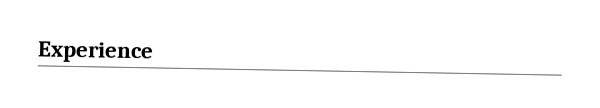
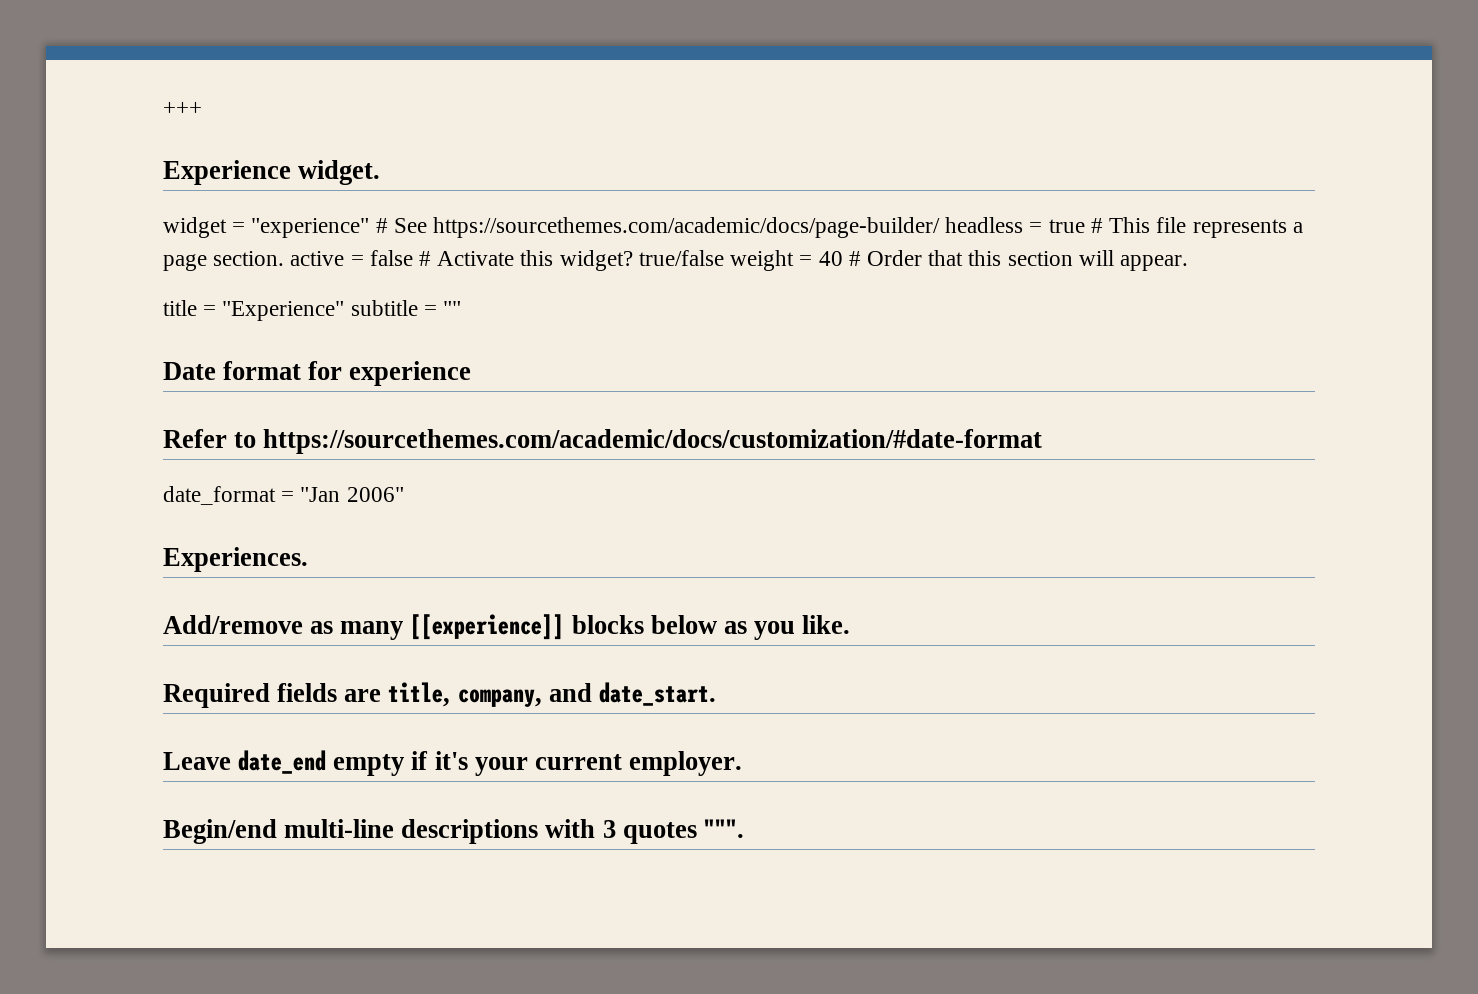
- Experience
+ +++
+ Experience widget.
+ widget = "experience" # See https://sourcethemes.com/academic/docs/page-builder/ headless = true # This file represents a page section. active = false # Activate this widget? true/false weight = 40 # Order that this section will appear.
+ title = "Experience" subtitle = ""
+ Date format for experience
+ Refer to https://sourcethemes.com/academic/docs/customization/#date-format
+ date_format = "Jan 2006"
+ Experiences.
+ Add/remove as many [[experience]] blocks below as you like.
+ Required fields are title, company, and date_start.
+ Leave date_end empty if it's your current employer.
+ Begin/end multi-line descriptions with 3 quotes """.

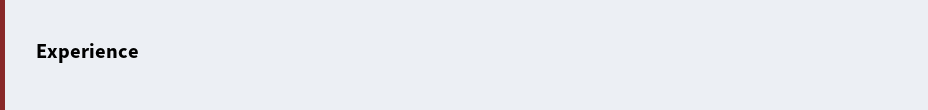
- +++
- Experience widget.
- widget = "experience" # See https://sourcethemes.com/academic/docs/page-builder/ headless = true # This file represents a page section. active = false # Activate this widget? true/false weight = 40 # Order that this section will appear.
- title = "Experience" subtitle = ""
- Date format for experience
- Refer to https://sourcethemes.com/academic/docs/customization/#date-format
- date_format = "Jan 2006"
- Experiences.
- Add/remove as many [[experience]] blocks below as you like.
- Required fields are title, company, and date_start.
- Leave date_end empty if it's your current employer.
- Begin/end multi-line descriptions with 3 quotes """.
+ Experience

